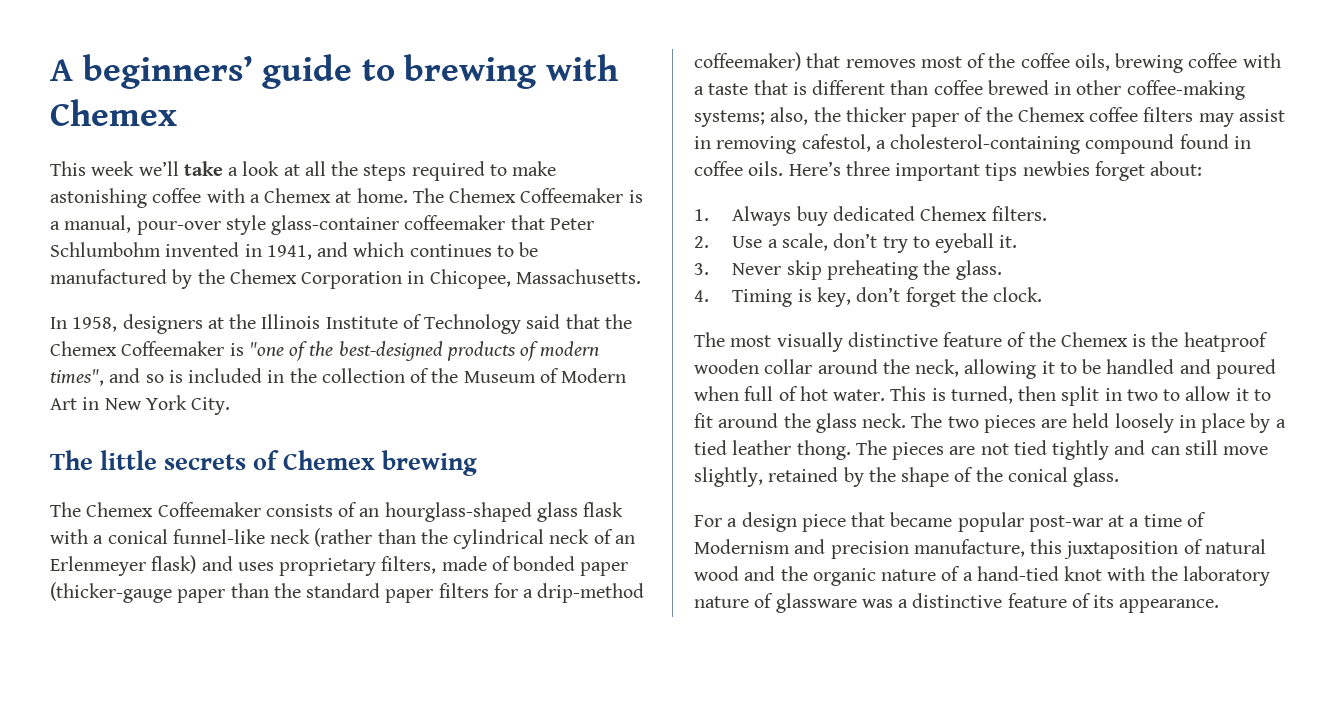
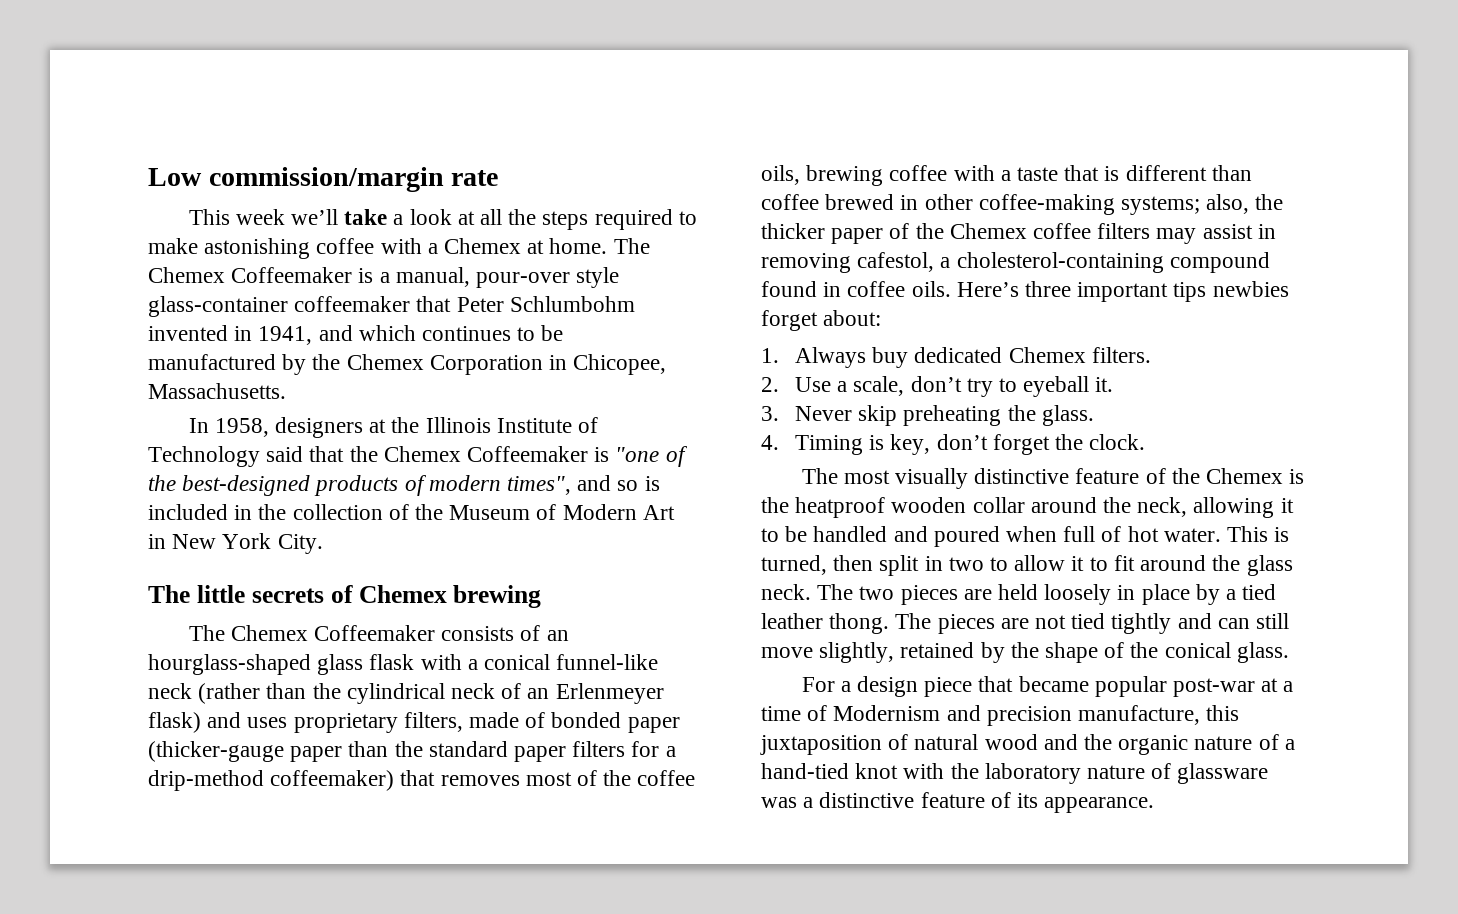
- A beginners’ guide to brewing with Chemex
+ Low commission/margin rate

